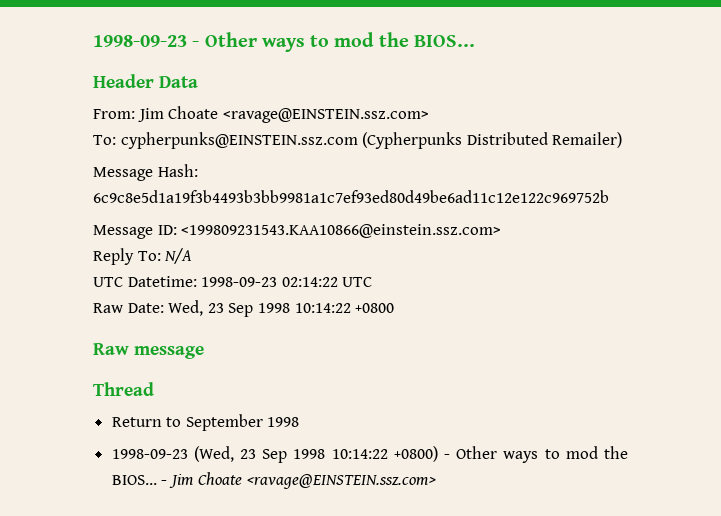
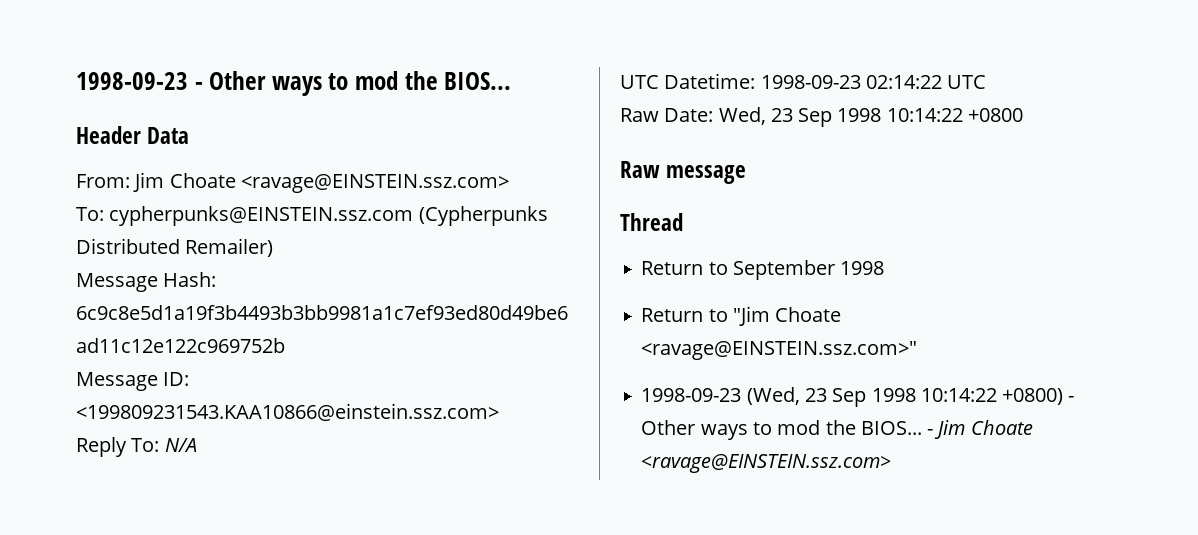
+ Return to "Jim Choate <ravage@EINSTEIN.ssz.com>"

